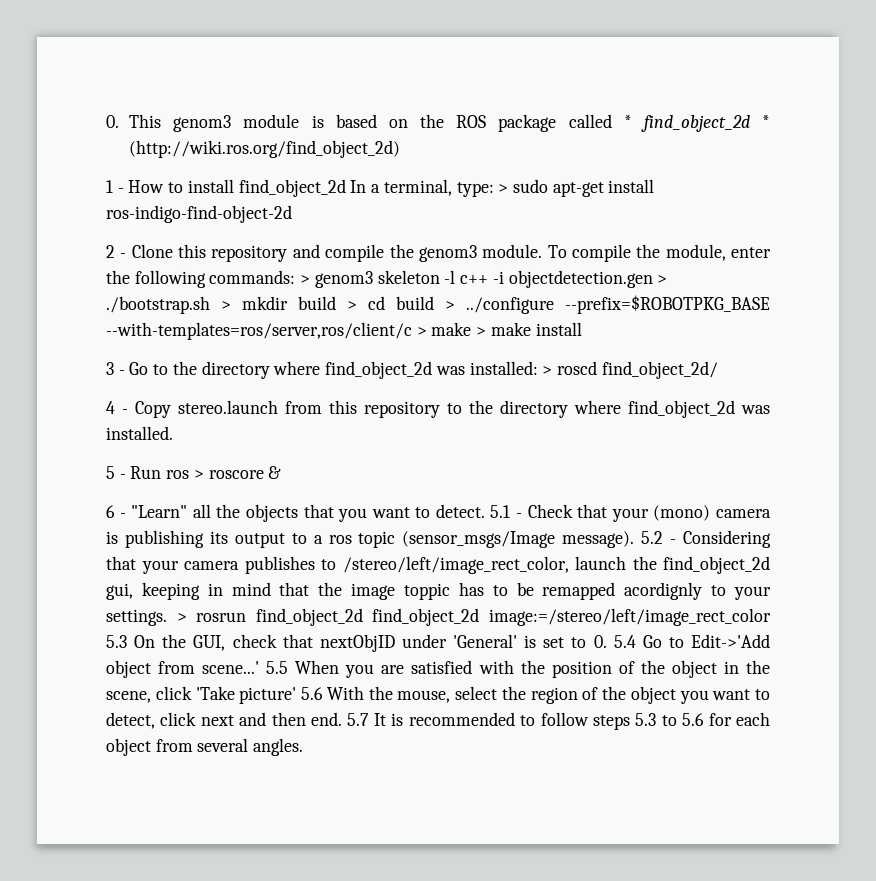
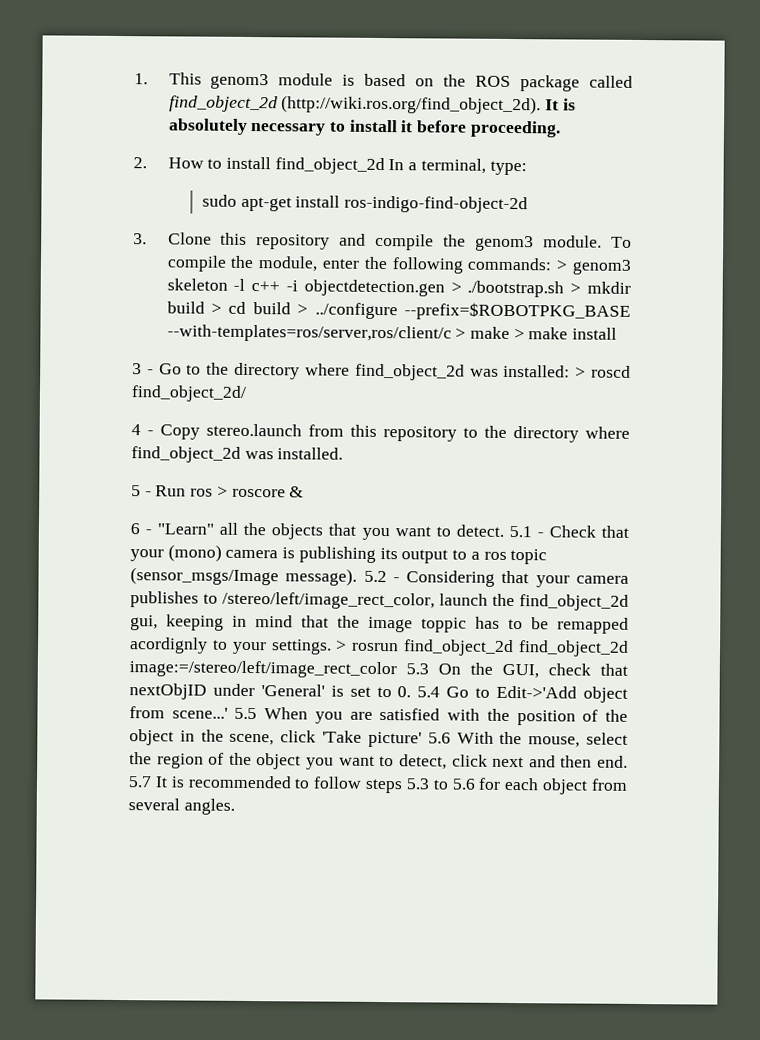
- 0. This genom3 module is based on the ROS package called * find_object_2d * (http://wiki.ros.org/find_object_2d)
- 1 - How to install find_object_2d In a terminal, type: > sudo apt-get install ros-indigo-find-object-2d
+ 1. This genom3 module is based on the ROS package called find_object_2d (http://wiki.ros.org/find_object_2d). It is absolutely necessary to install it before proceeding.
+ 2. How to install find_object_2d In a terminal, type:
+ sudo apt-get install ros-indigo-find-object-2d
- 2 - Clone this repository and compile the genom3 module.
+ 3. Clone this repository and compile the genom3 module.

